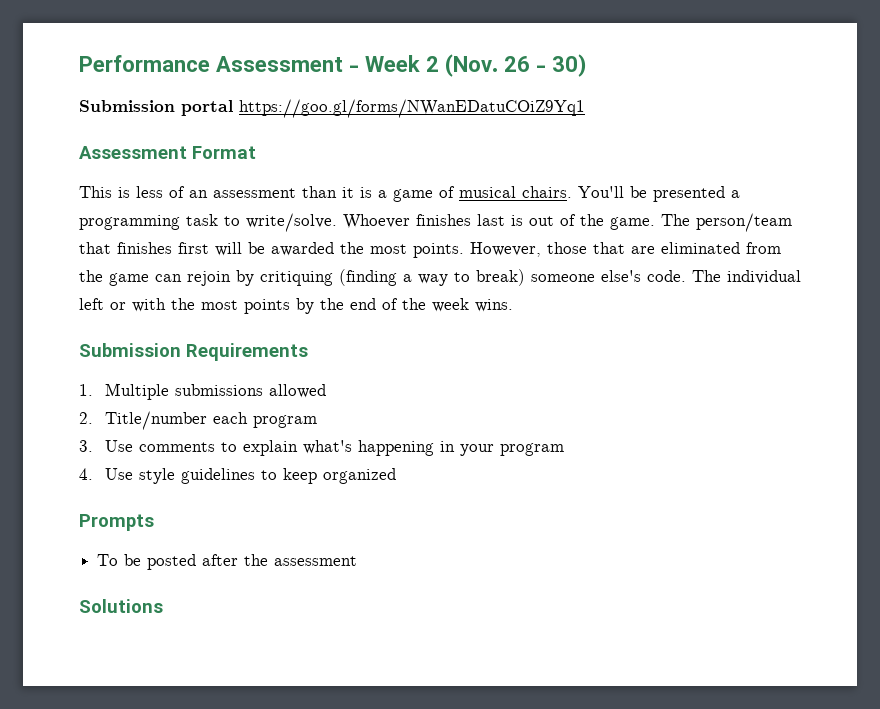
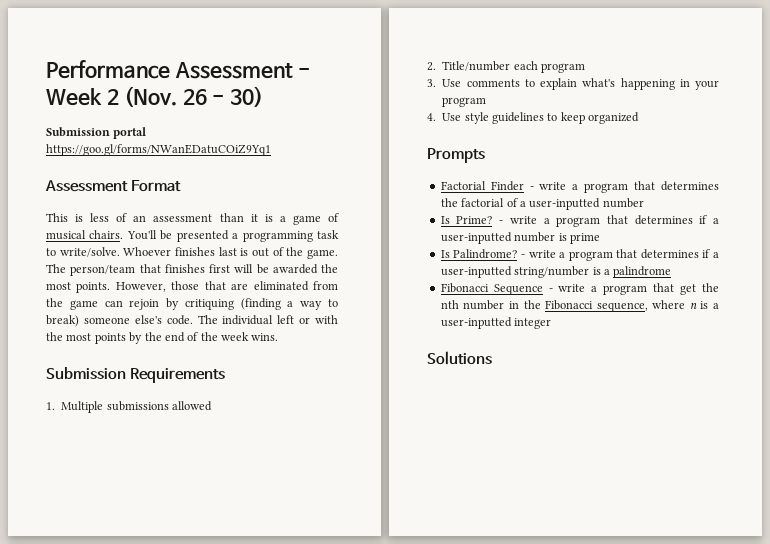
- To be posted after the assessment
+ Factorial Finder - write a program that determines the factorial of a user-inputted number
+ Is Prime? - write a program that determines if a user-inputted number is prime
+ Is Palindrome? - write a program that determines if a user-inputted string/number is a palindrome
+ Fibonacci Sequence - write a program that get the nth number in the Fibonacci sequence, where n is a user-inputted integer

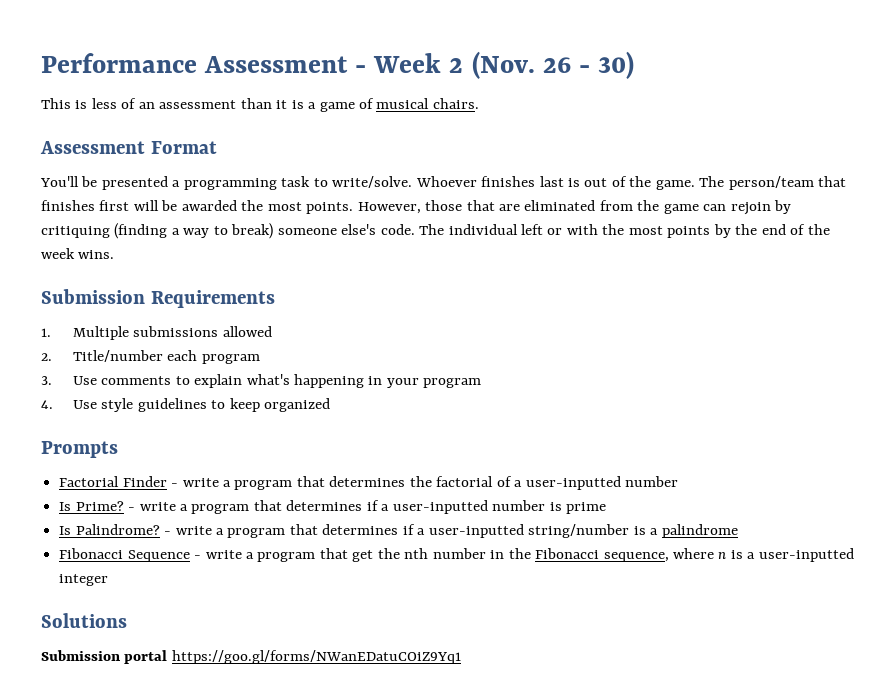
- Submission portal https://goo.gl/forms/NWanEDatuCOiZ9Yq1
- Assessment Format
- This is less of an assessment than it is a game of musical chairs. You'll be presented a programming task to write/solve.
+ This is less of an assessment than it is a game of musical chairs.
+ Assessment Format
+ You'll be presented a programming task to write/solve.
+ Submission portal https://goo.gl/forms/NWanEDatuCOiZ9Yq1

